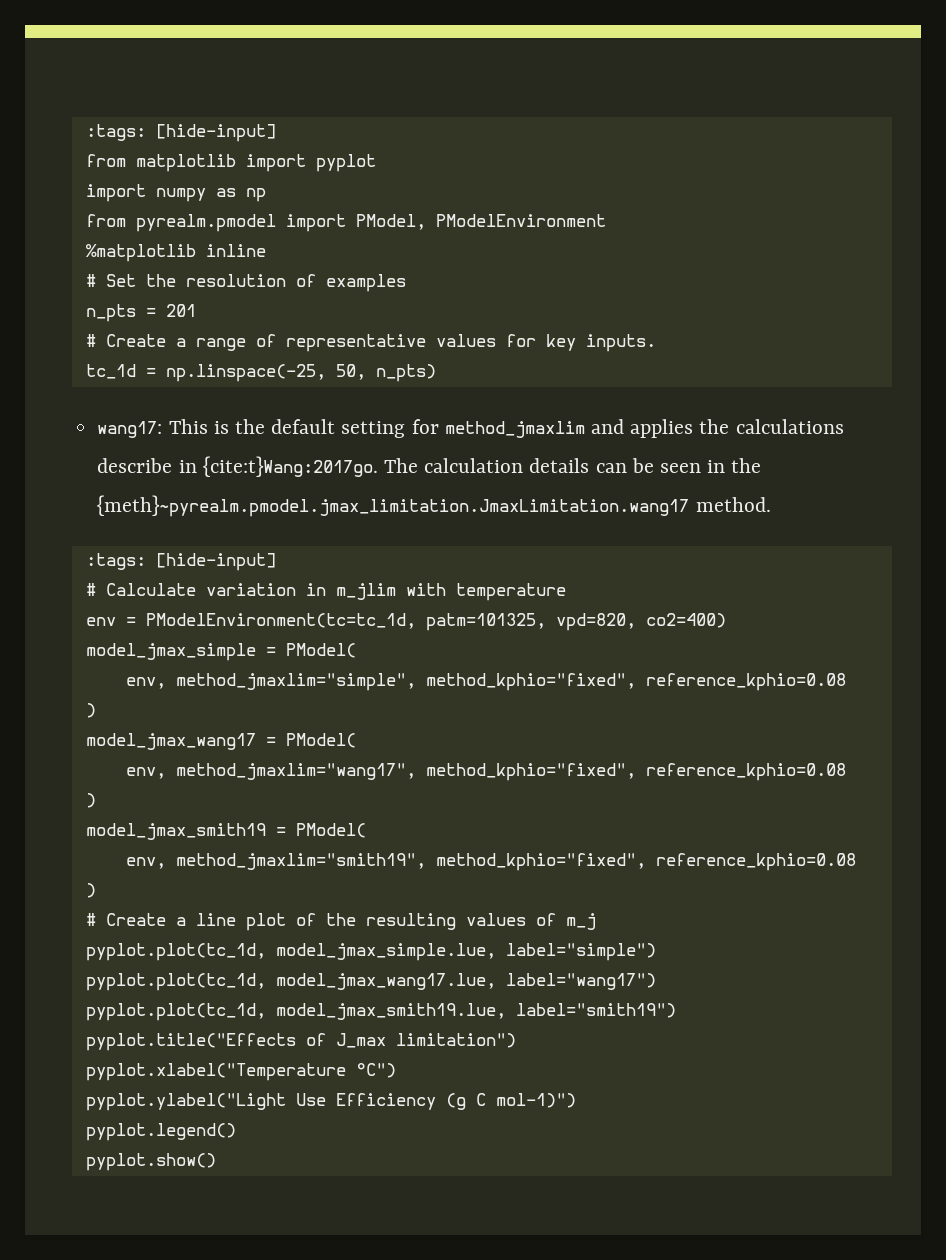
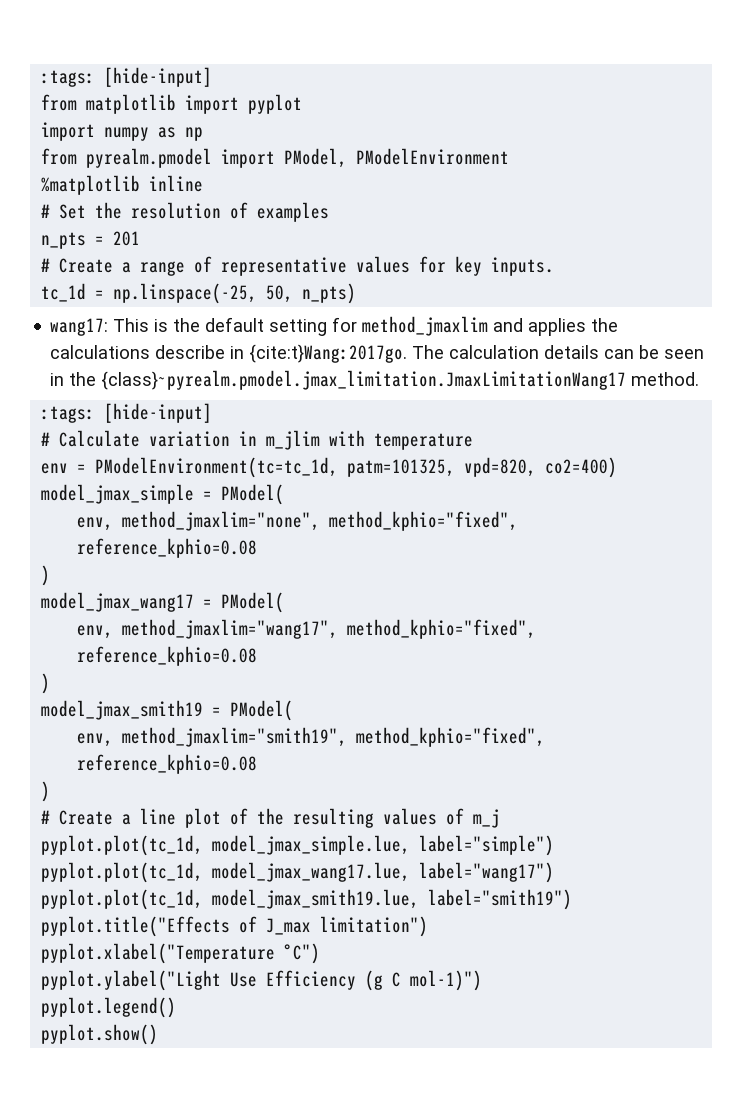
- The calculation details can be seen in the {meth}~pyrealm.pmodel.jmax_limitation.JmaxLimitation.wang17 method.
+ The calculation details can be seen in the {class}~pyrealm.pmodel.jmax_limitation.JmaxLimitationWang17 method.
- env, method_jmaxlim="simple", method_kphio="fixed", reference_kphio=0.08
+ env, method_jmaxlim="none", method_kphio="fixed", reference_kphio=0.08

